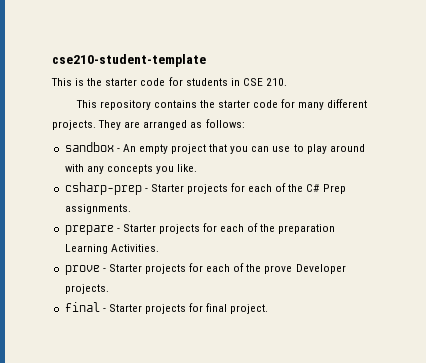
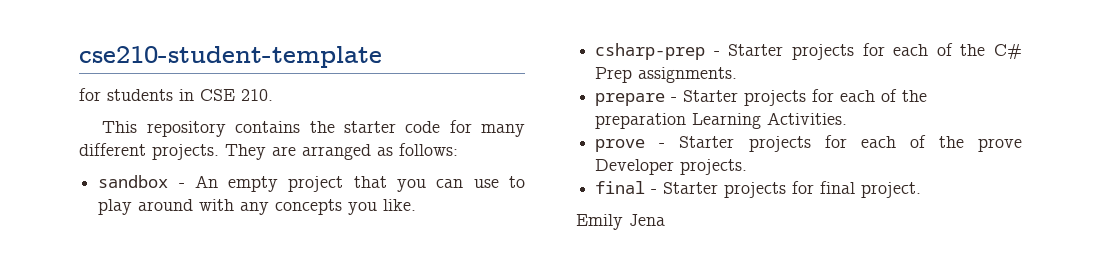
- This is the starter code for students in CSE 210.
+ for students in CSE 210.
+ Emily Jena

